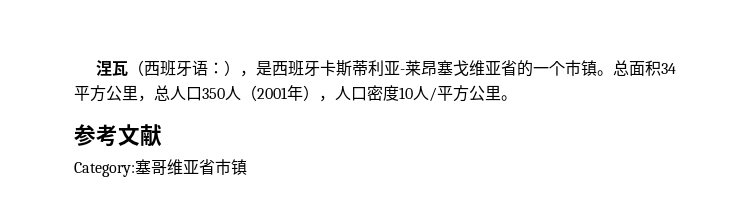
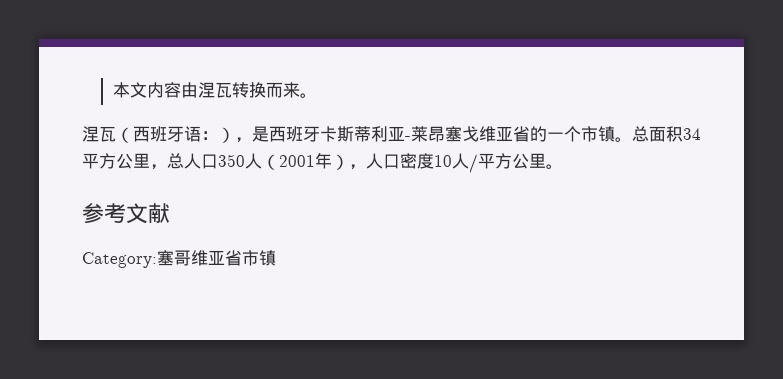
+ 本文内容由涅瓦转换而来。

